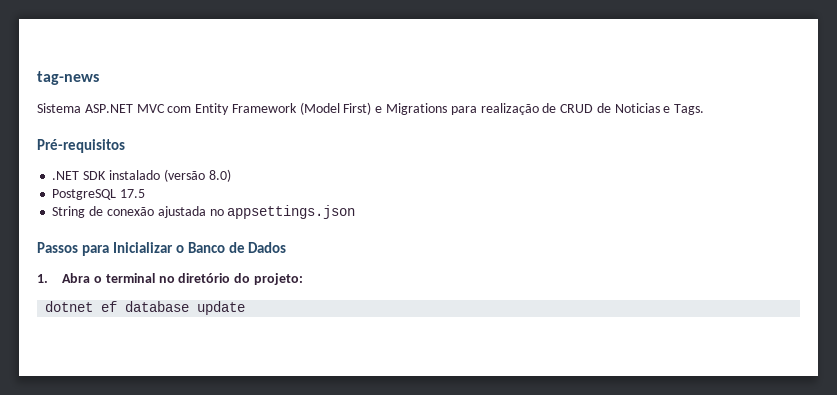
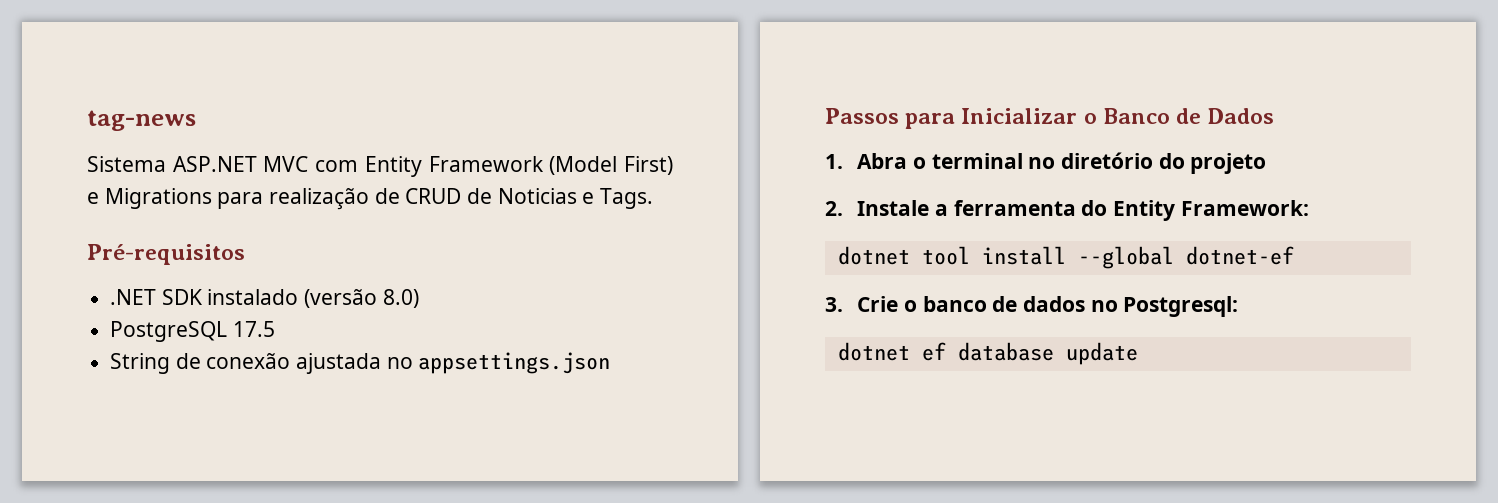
- 1. Abra o terminal no diretório do projeto:
+ 1. Abra o terminal no diretório do projeto
+ 2. Instale a ferramenta do Entity Framework:
+ dotnet tool install --global dotnet-ef
+ 3. Crie o banco de dados no Postgresql:

